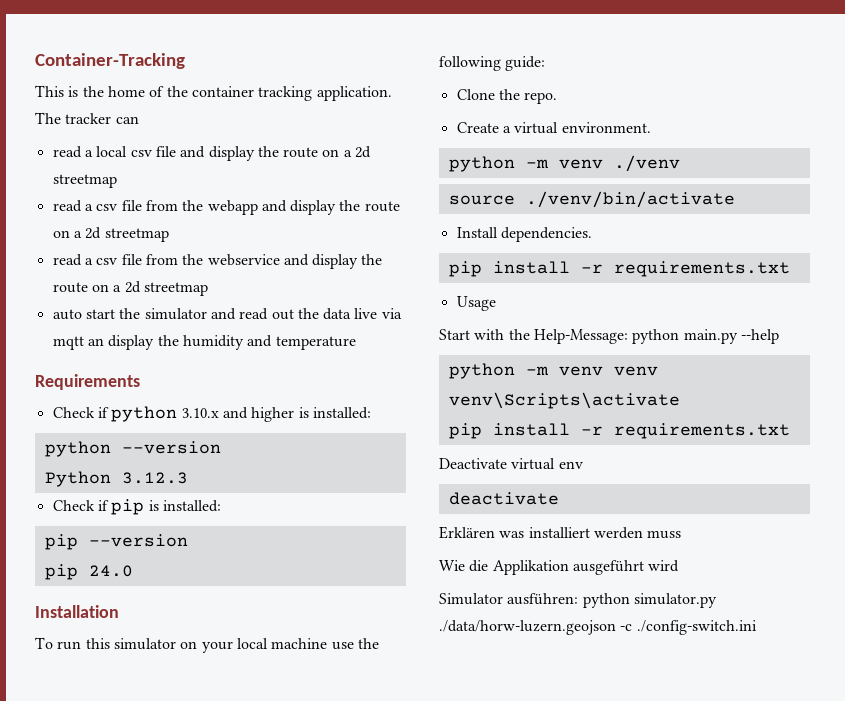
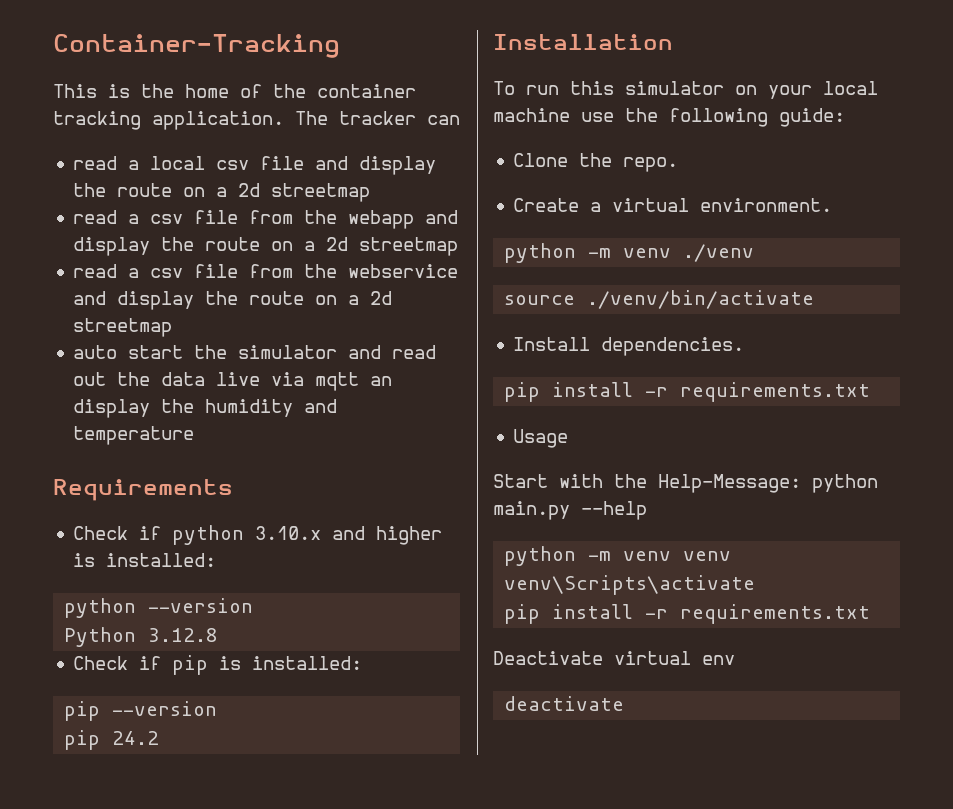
- Python 3.12.3
+ Python 3.12.8
- pip 24.0
+ pip 24.2
- Erklären was installiert werden muss
- Wie die Applikation ausgeführt wird
- Simulator ausführen: python simulator.py ./data/horw-luzern.geojson -c ./config-switch.ini

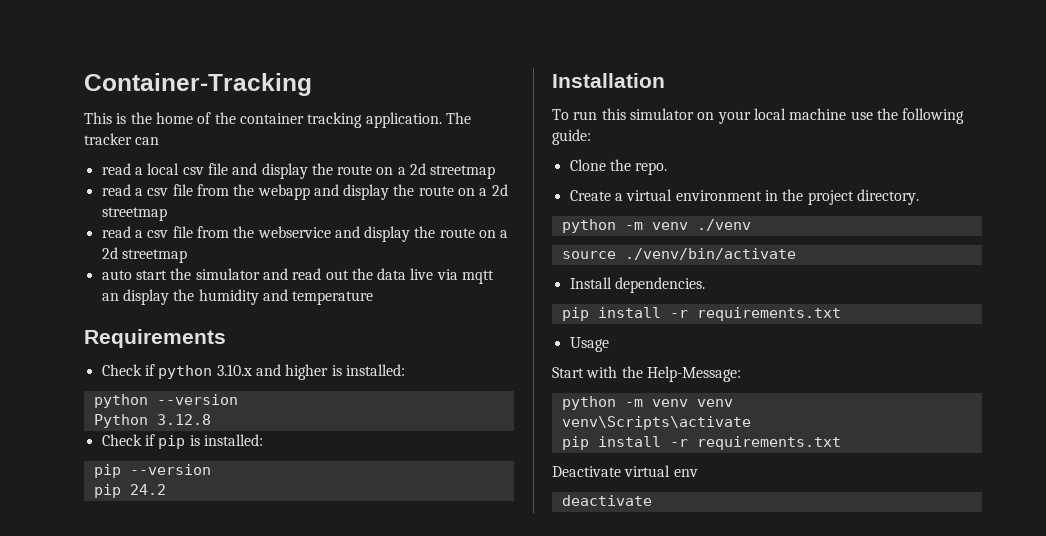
- Create a virtual environment.
+ Create a virtual environment in the project directory.
- Start with the Help-Message: python main.py --help
+ Start with the Help-Message:

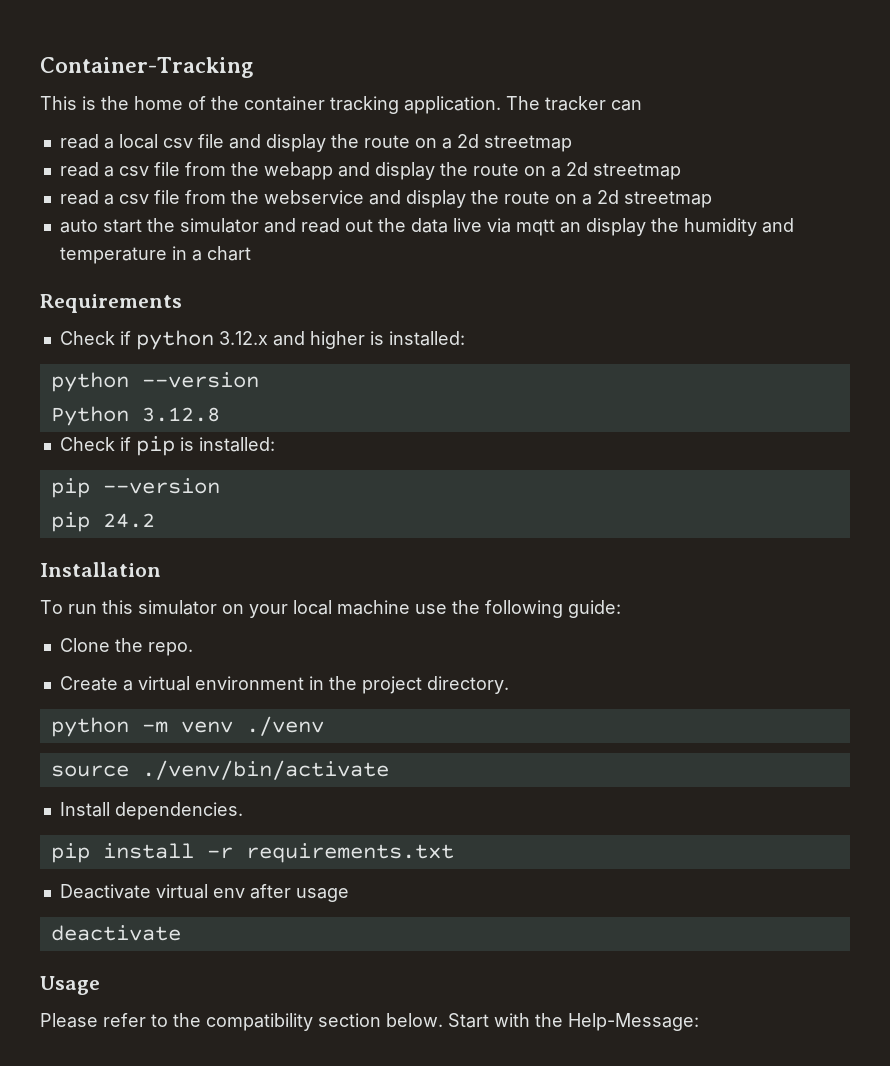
- auto start the simulator and read out the data live via mqtt an display the humidity and temperature
+ auto start the simulator and read out the data live via mqtt an display the humidity and temperature in a chart
- Check if python 3.10.x and higher is installed:
+ Check if python 3.12.x and higher is installed:
+ Deactivate virtual env after usage
+ deactivate
  Usage
- Start with the Help-Message:
- python -m venv venv
- venv\Scripts\activate
- pip install -r requirements.txt
- Deactivate virtual env
- deactivate
+ Please refer to the compatibility section below. Start with the Help-Message:

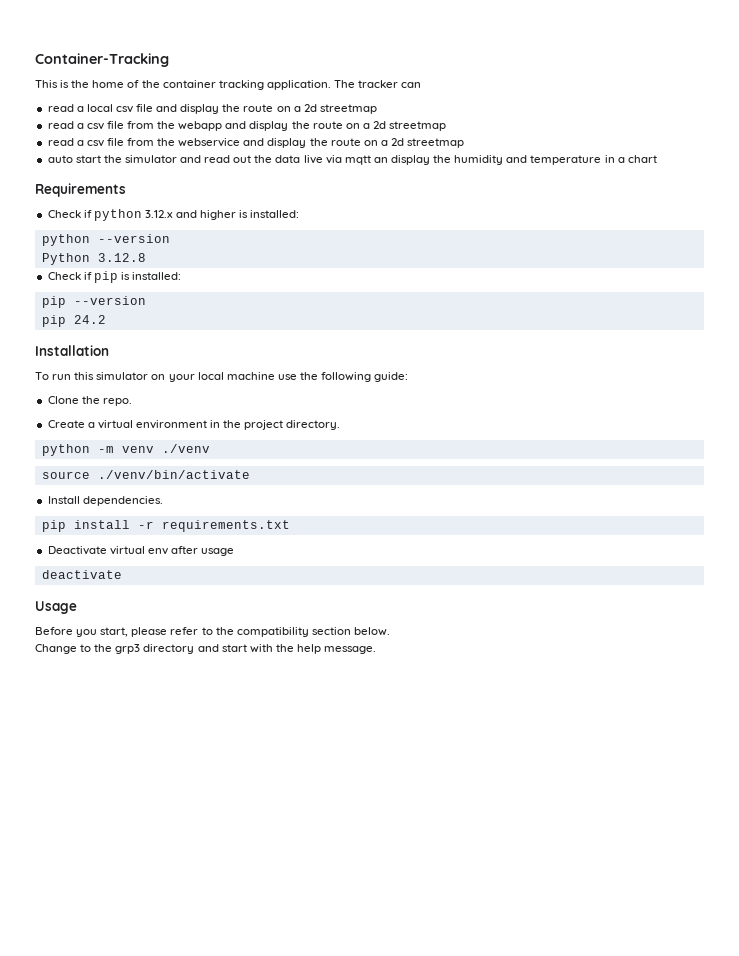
- Please refer to the compatibility section below. Start with the Help-Message:
+ Before you start, please refer to the compatibility section below.
+ Change to the grp3 directory and start with the help message.

